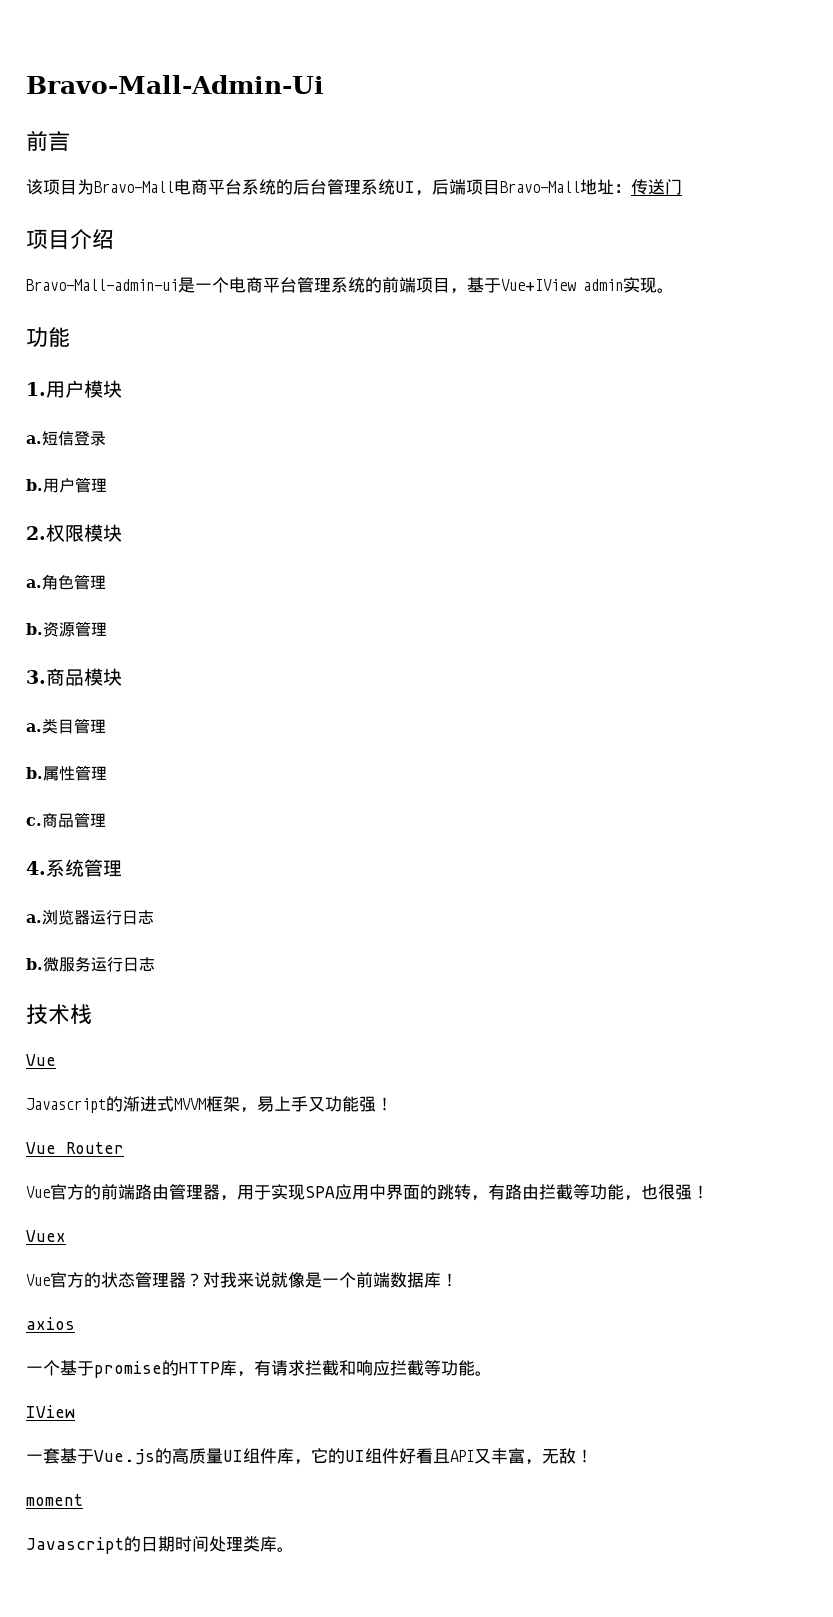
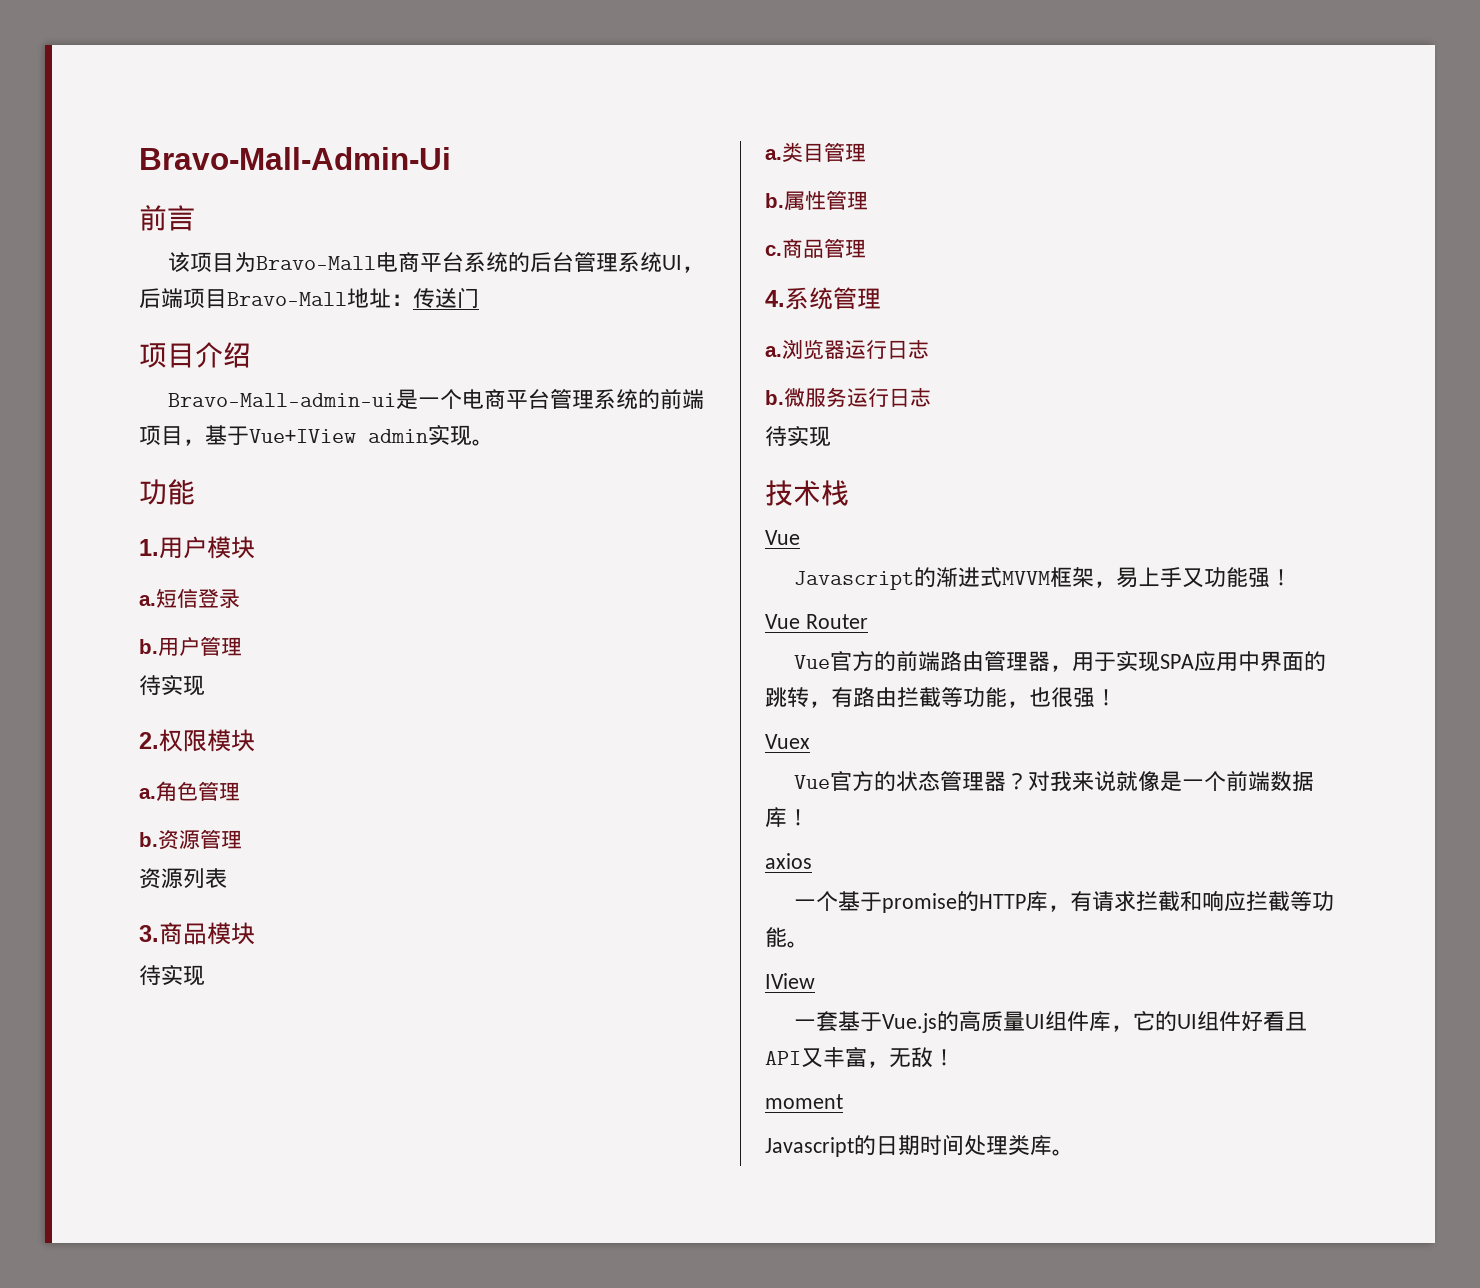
  用户管理
+ 待实现
+ 资源列表
  3.商品模块
+ 待实现
  微服务运行日志
+ 待实现

